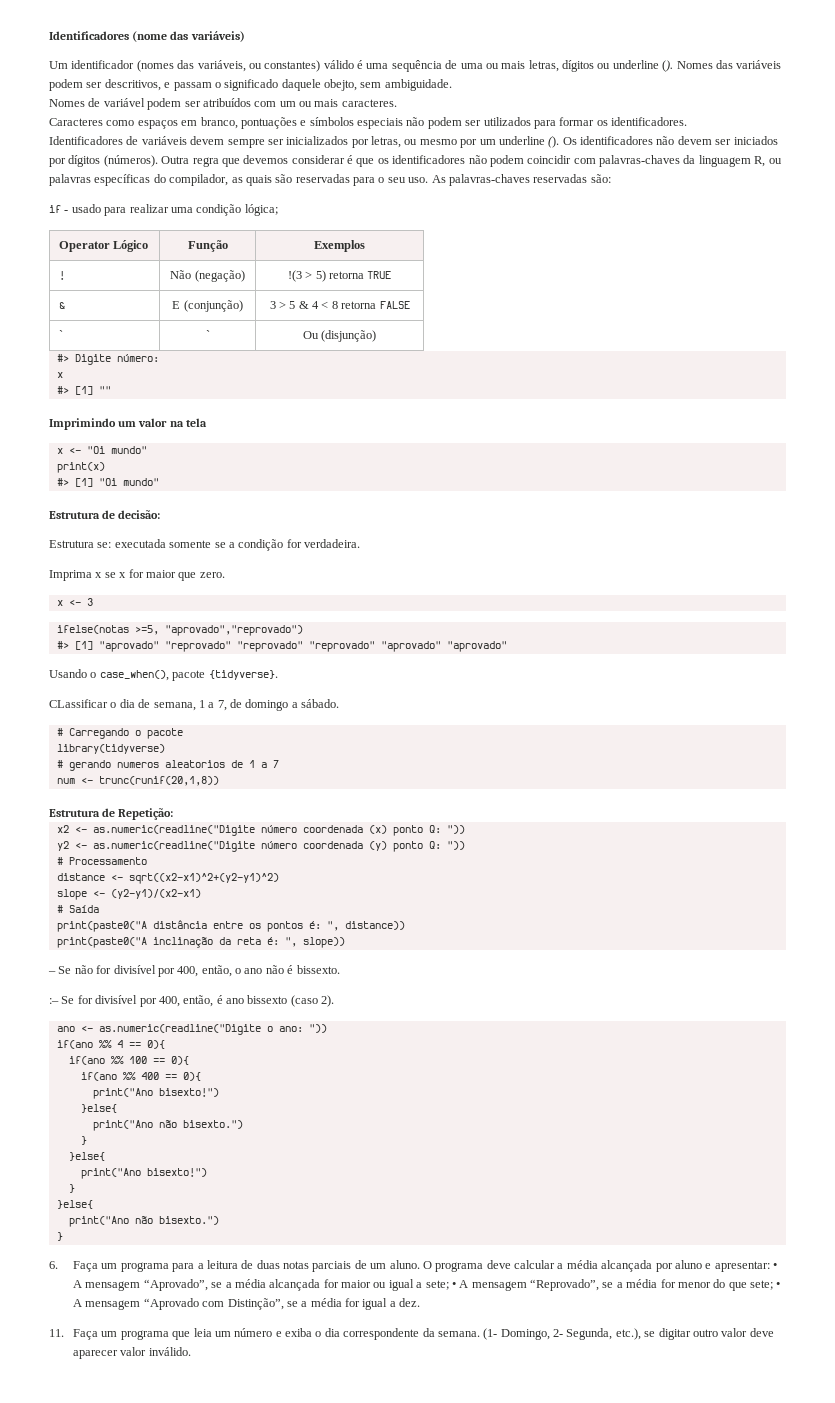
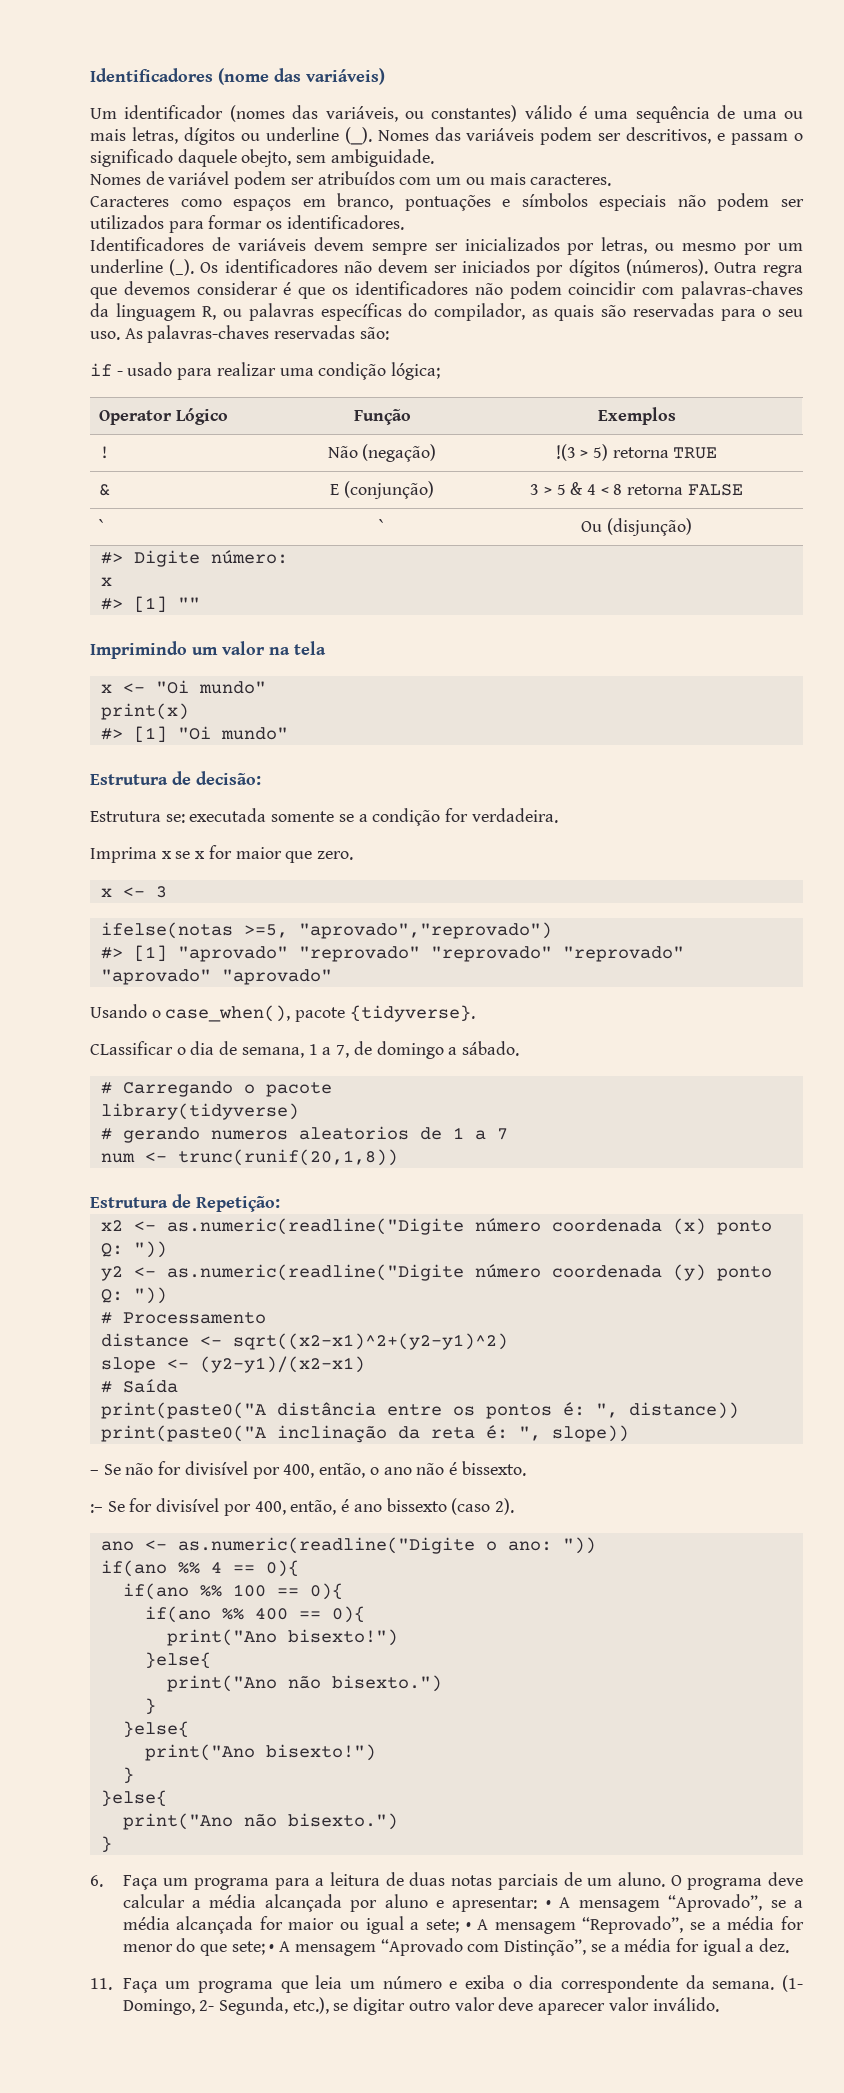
- Um identificador (nomes das variáveis, ou constantes) válido é uma sequência de uma ou mais letras, dígitos ou underline ().
+ Um identificador (nomes das variáveis, ou constantes) válido é uma sequência de uma ou mais letras, dígitos ou underline (_).
- Identificadores de variáveis devem sempre ser inicializados por letras, ou mesmo por um underline ().
+ Identificadores de variáveis devem sempre ser inicializados por letras, ou mesmo por um underline (_).

